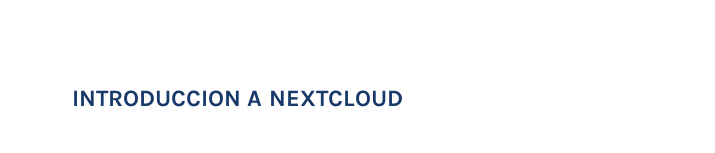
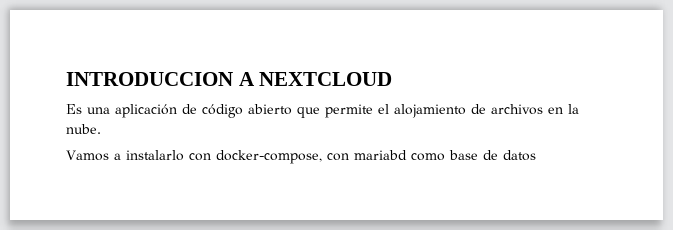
+ Es una aplicación de código abierto que permite el alojamiento de archivos en la nube.
+ Vamos a instalarlo con docker-compose, con mariabd como base de datos

